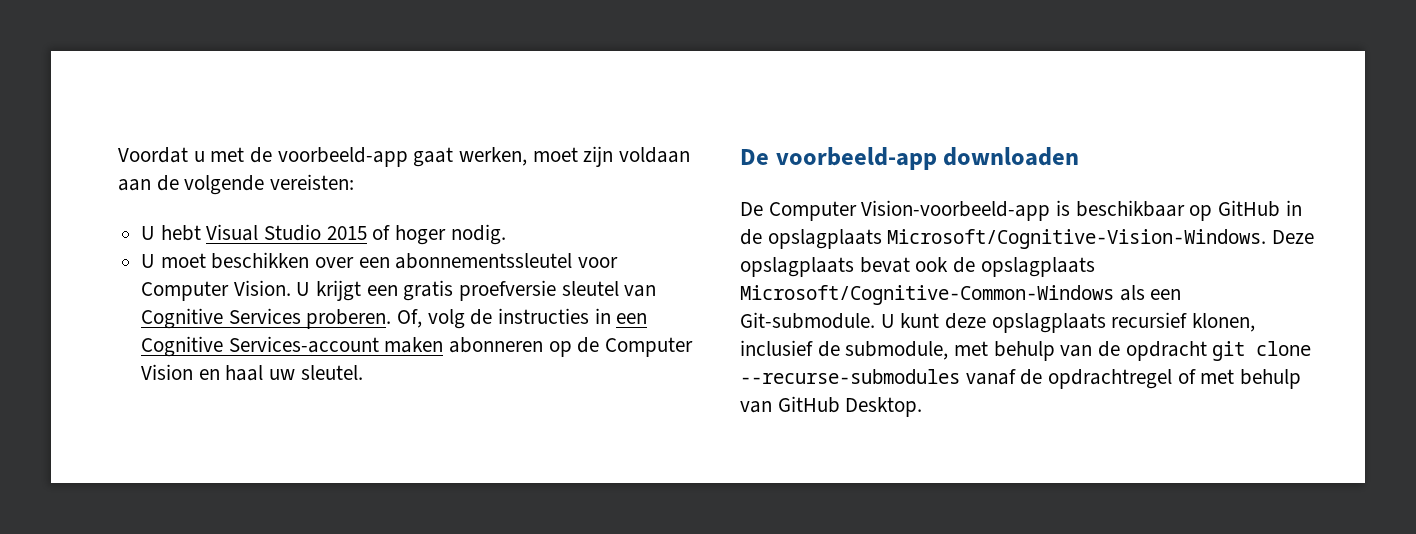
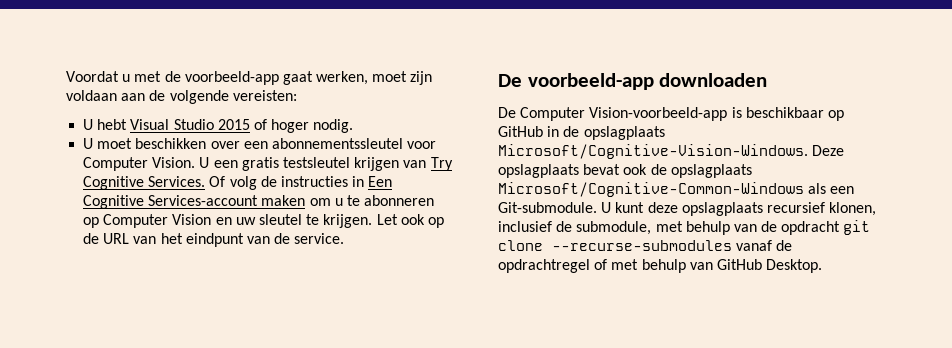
- U krijgt een gratis proefversie sleutel van Cognitive Services proberen. Of, volg de instructies in een Cognitive Services-account maken abonneren op de Computer Vision en haal uw sleutel.
+ U een gratis testsleutel krijgen van Try Cognitive Services. Of volg de instructies in Een Cognitive Services-account maken om u te abonneren op Computer Vision en uw sleutel te krijgen. Let ook op de URL van het eindpunt van de service.

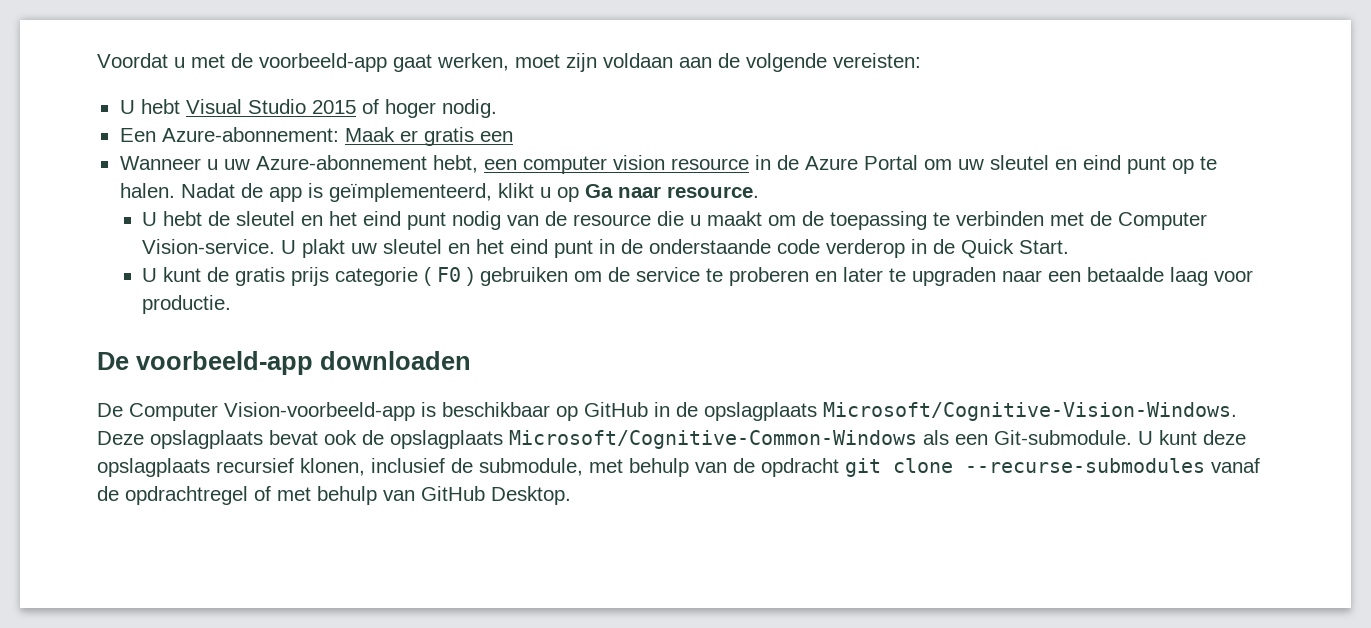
- U moet beschikken over een abonnementssleutel voor Computer Vision. U een gratis testsleutel krijgen van Try Cognitive Services. Of volg de instructies in Een Cognitive Services-account maken om u te abonneren op Computer Vision en uw sleutel te krijgen. Let ook op de URL van het eindpunt van de service.
+ Een Azure-abonnement: Maak er gratis een
+ Wanneer u uw Azure-abonnement hebt, een computer vision resource in de Azure Portal om uw sleutel en eind punt op te halen. Nadat de app is geïmplementeerd, klikt u op Ga naar resource.
+ U hebt de sleutel en het eind punt nodig van de resource die u maakt om de toepassing te verbinden met de Computer Vision-service. U plakt uw sleutel en het eind punt in de onderstaande code verderop in de Quick Start.
+ U kunt de gratis prijs categorie ( F0 ) gebruiken om de service te proberen en later te upgraden naar een betaalde laag voor productie.

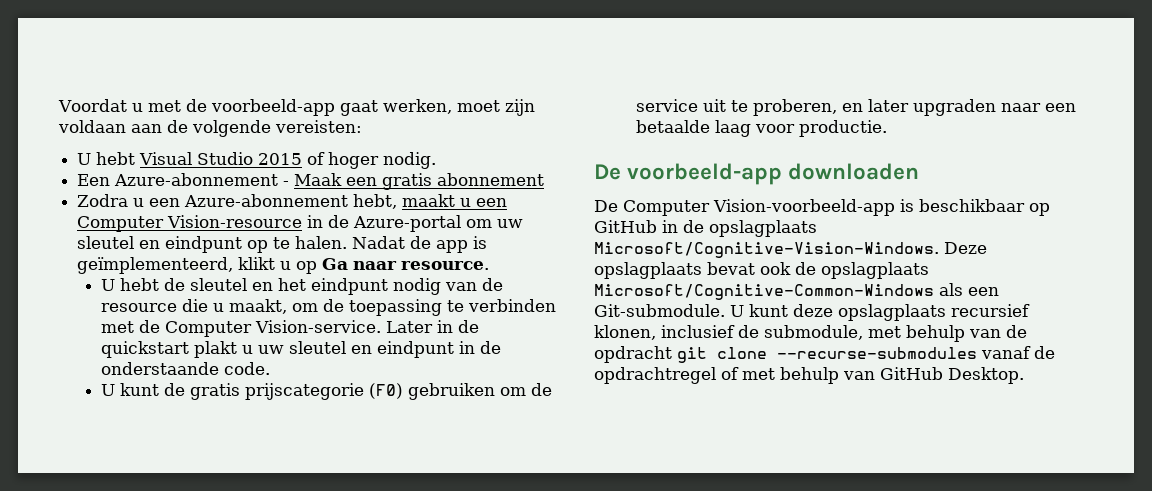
- Een Azure-abonnement: Maak er gratis een
- Wanneer u uw Azure-abonnement hebt, een computer vision resource in de Azure Portal om uw sleutel en eind punt op te halen.
+ Een Azure-abonnement - Maak een gratis abonnement
+ Zodra u een Azure-abonnement hebt, maakt u een Computer Vision-resource in de Azure-portal om uw sleutel en eindpunt op te halen.
- U hebt de sleutel en het eind punt nodig van de resource die u maakt om de toepassing te verbinden met de Computer Vision-service.
+ U hebt de sleutel en het eindpunt nodig van de resource die u maakt, om de toepassing te verbinden met de Computer Vision-service.
- U plakt uw sleutel en het eind punt in de onderstaande code verderop in de Quick Start.
+ Later in de quickstart plakt u uw sleutel en eindpunt in de onderstaande code.
- U kunt de gratis prijs categorie ( F0 ) gebruiken om de service te proberen en later te upgraden naar een betaalde laag voor productie.
+ U kunt de gratis prijscategorie (F0) gebruiken om de service uit te proberen, en later upgraden naar een betaalde laag voor productie.

